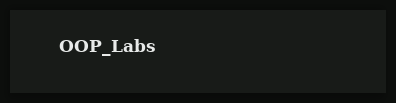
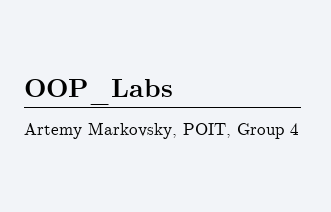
+ Artemy Markovsky, POIT, Group 4

